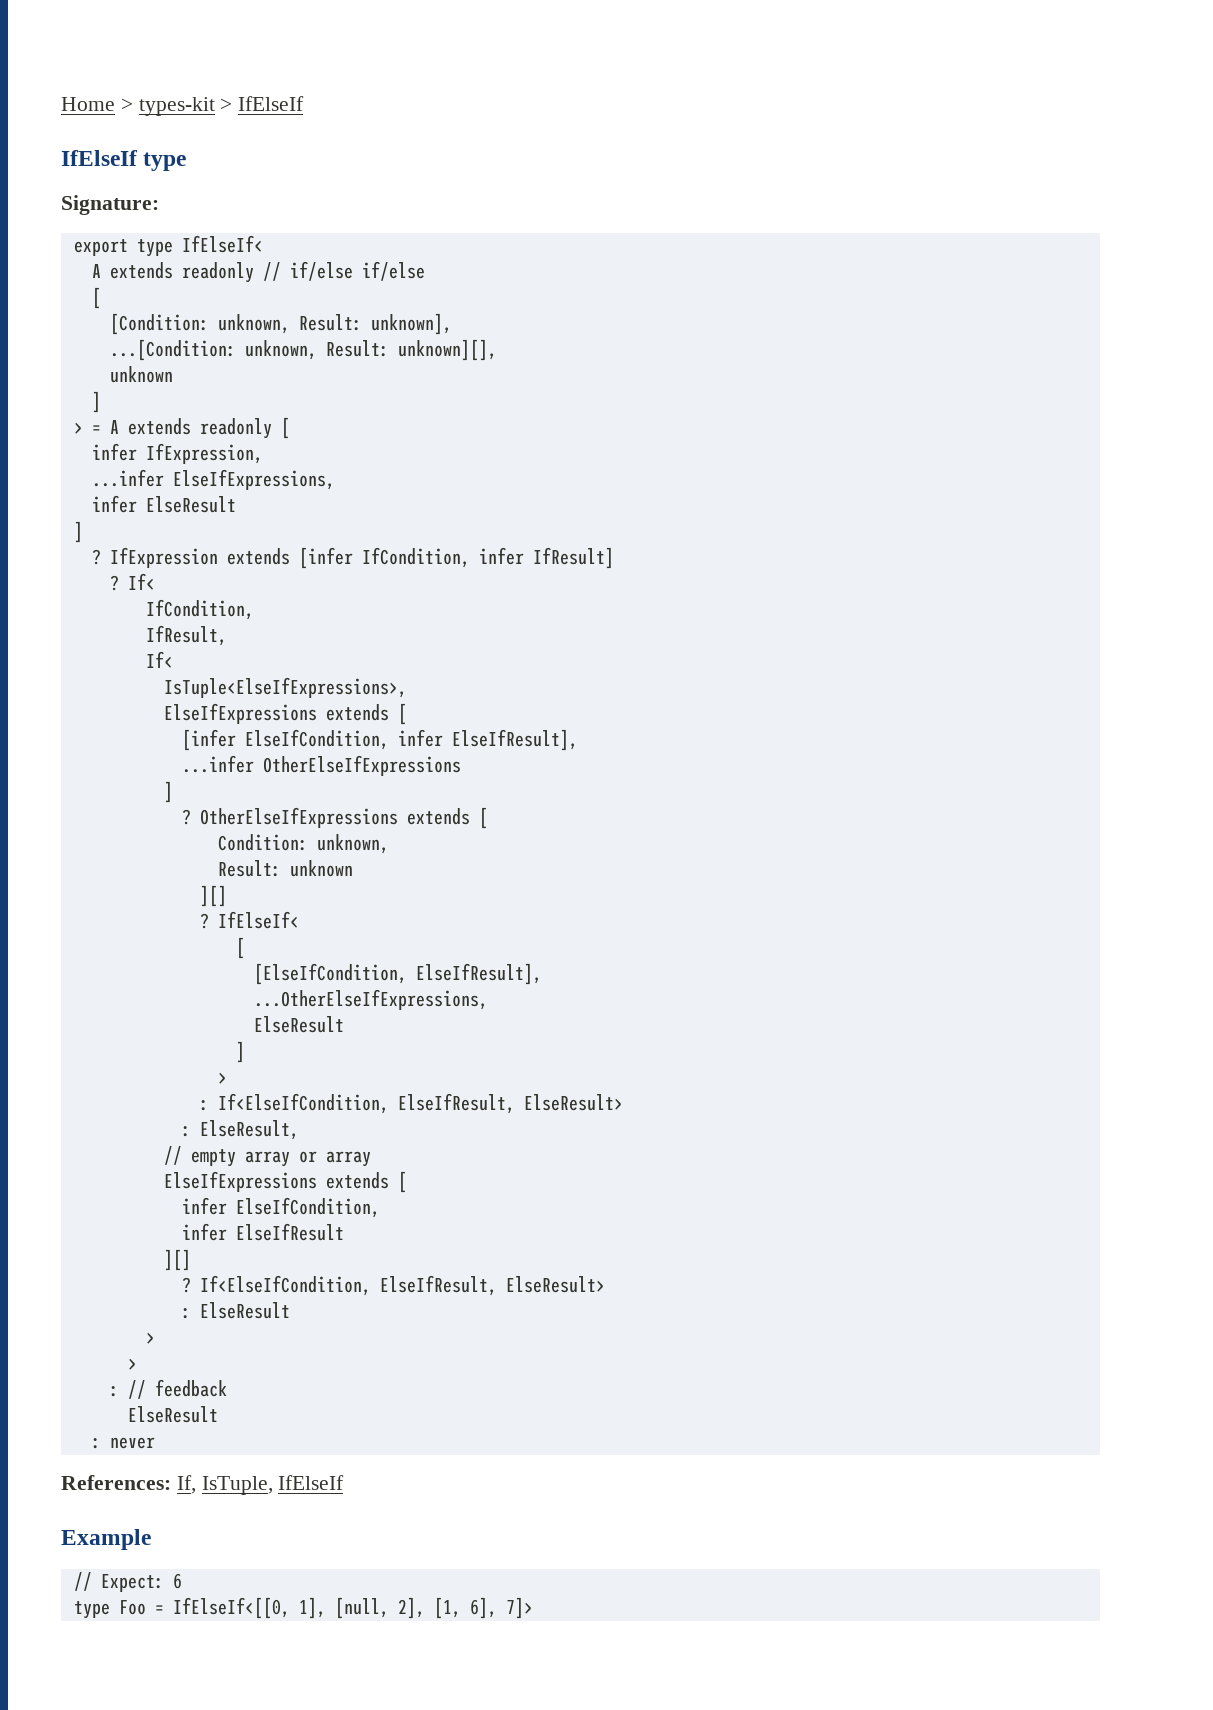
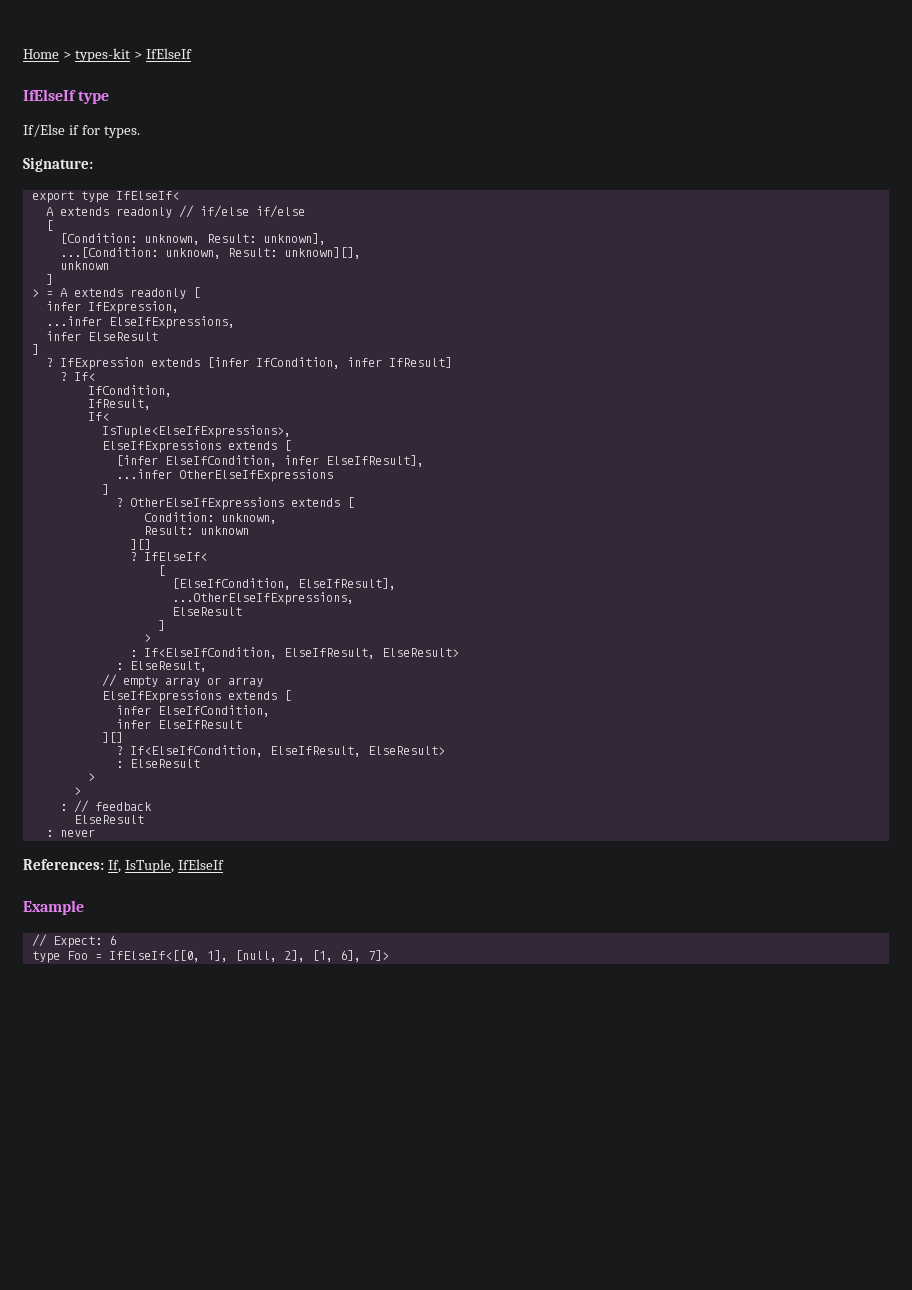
+ If/Else if for types.

